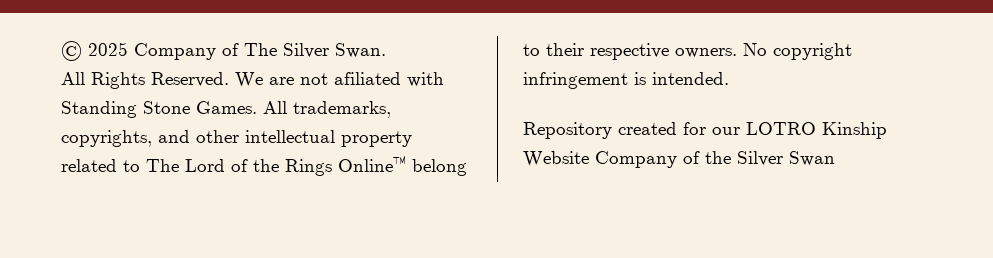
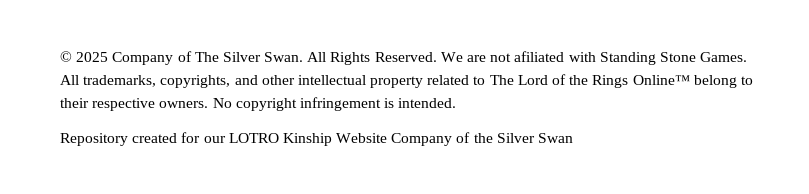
- © 2025 Company of The Silver Swan.
- All Rights Reserved.
+ © 2025 Company of The Silver Swan. All Rights Reserved.

